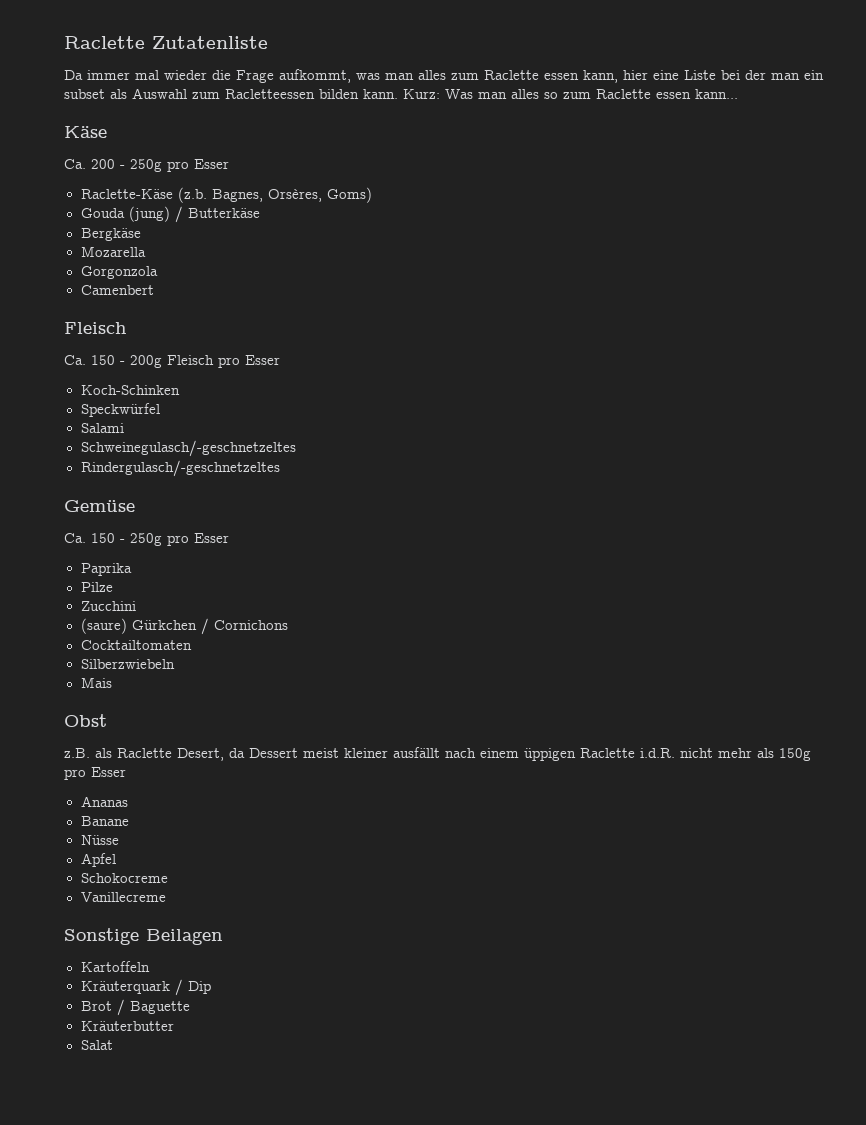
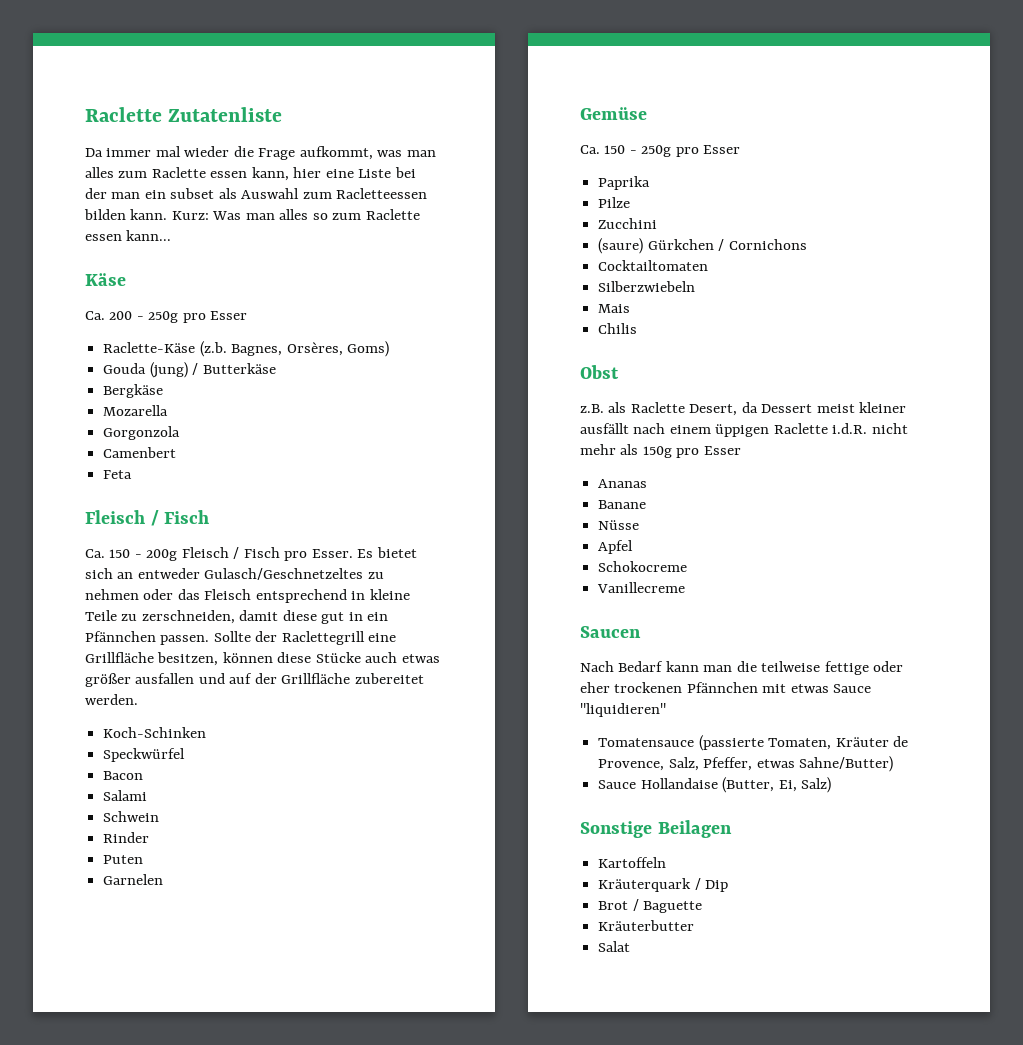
  Camenbert
- Fleisch
+ Feta
+ Fleisch / Fisch
- Ca. 150 - 200g Fleisch pro Esser
+ Ca. 150 - 200g Fleisch / Fisch pro Esser. Es bietet sich an entweder Gulasch/Geschnetzeltes zu nehmen oder das Fleisch entsprechend in kleine Teile zu zerschneiden, damit diese gut in ein Pfännchen passen. Sollte der Raclettegrill eine Grillfläche besitzen, können diese Stücke auch etwas größer ausfallen und auf der Grillfläche zubereitet werden.
+ Bacon
- Schweinegulasch/-geschnetzeltes
- Rindergulasch/-geschnetzeltes
+ Schwein
+ Rinder
+ Puten
+ Garnelen
+ Chilis
+ Saucen
+ Nach Bedarf kann man die teilweise fettige oder eher trockenen Pfännchen mit etwas Sauce "liquidieren"
+ Tomatensauce (passierte Tomaten, Kräuter de Provence, Salz, Pfeffer, etwas Sahne/Butter)
+ Sauce Hollandaise (Butter, Ei, Salz)

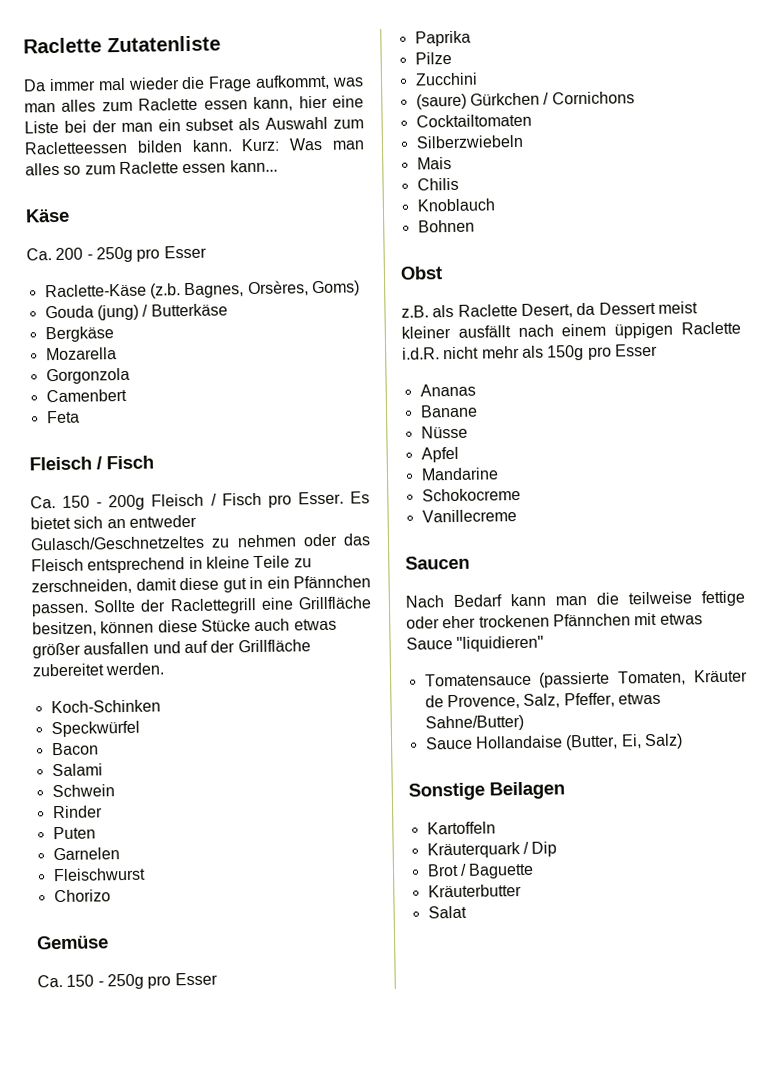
+ Fleischwurst
+ Chorizo
+ Knoblauch
+ Bohnen
+ Mandarine

